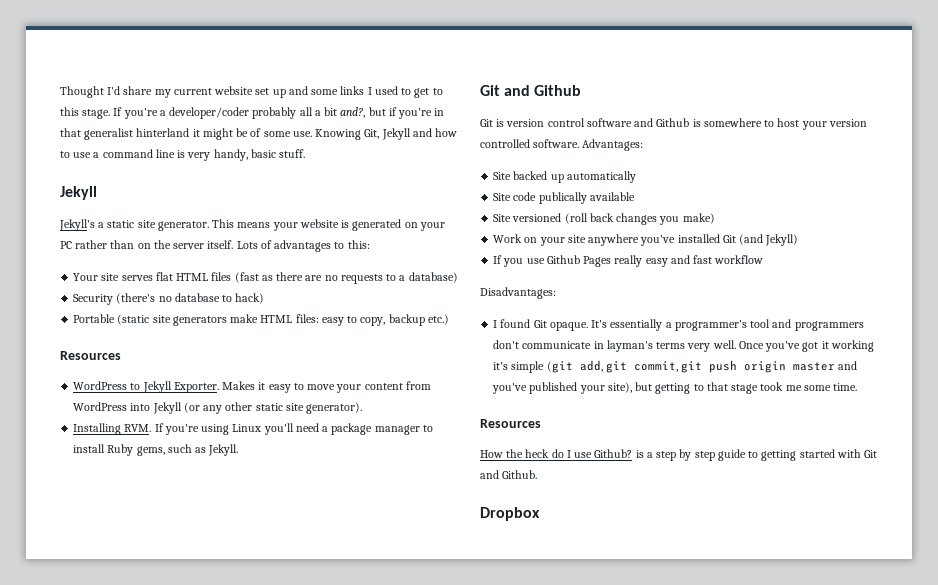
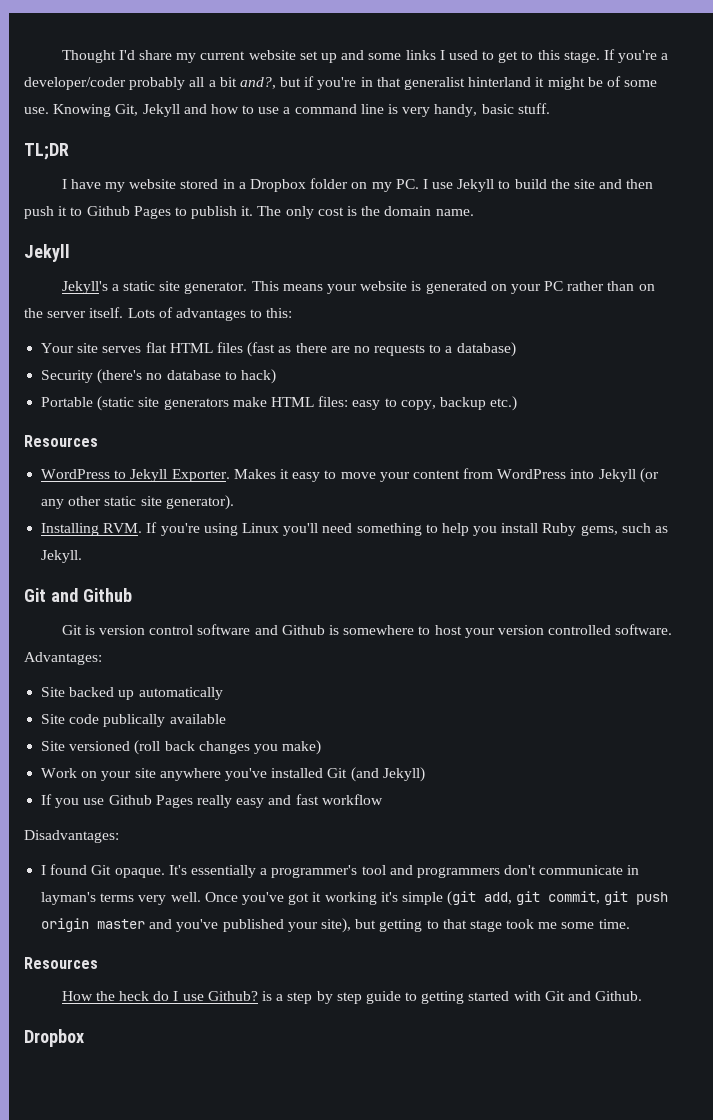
+ TL;DR
+ I have my website stored in a Dropbox folder on my PC. I use Jekyll to build the site and then push it to Github Pages to publish it. The only cost is the domain name.
- Installing RVM. If you're using Linux you'll need a package manager to install Ruby gems, such as Jekyll.
+ Installing RVM. If you're using Linux you'll need something to help you install Ruby gems, such as Jekyll.

